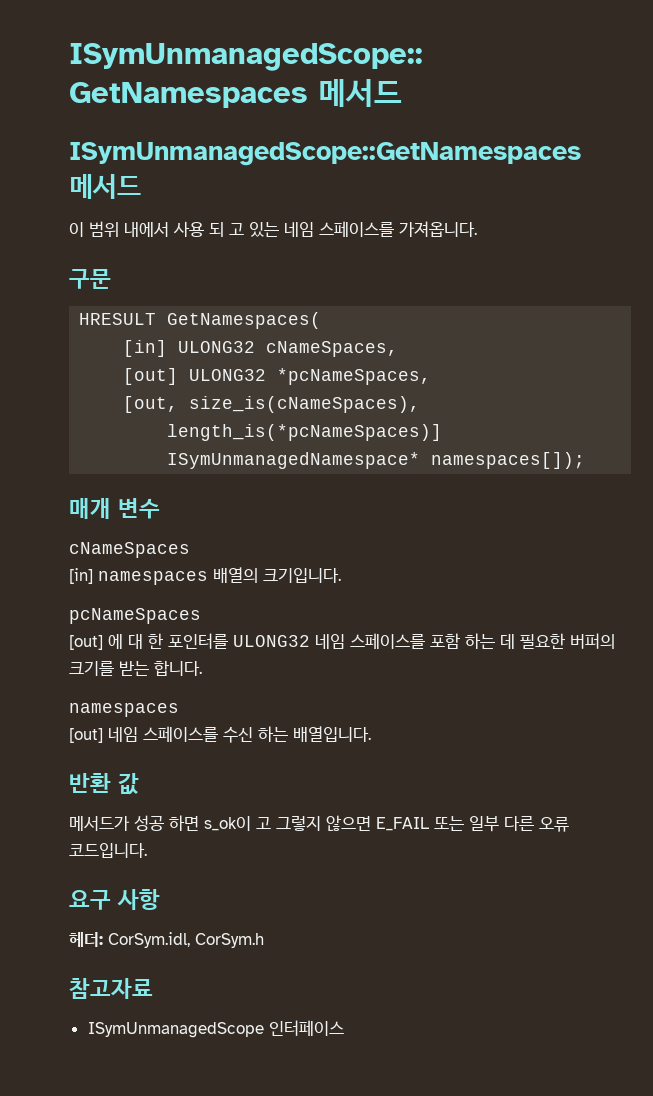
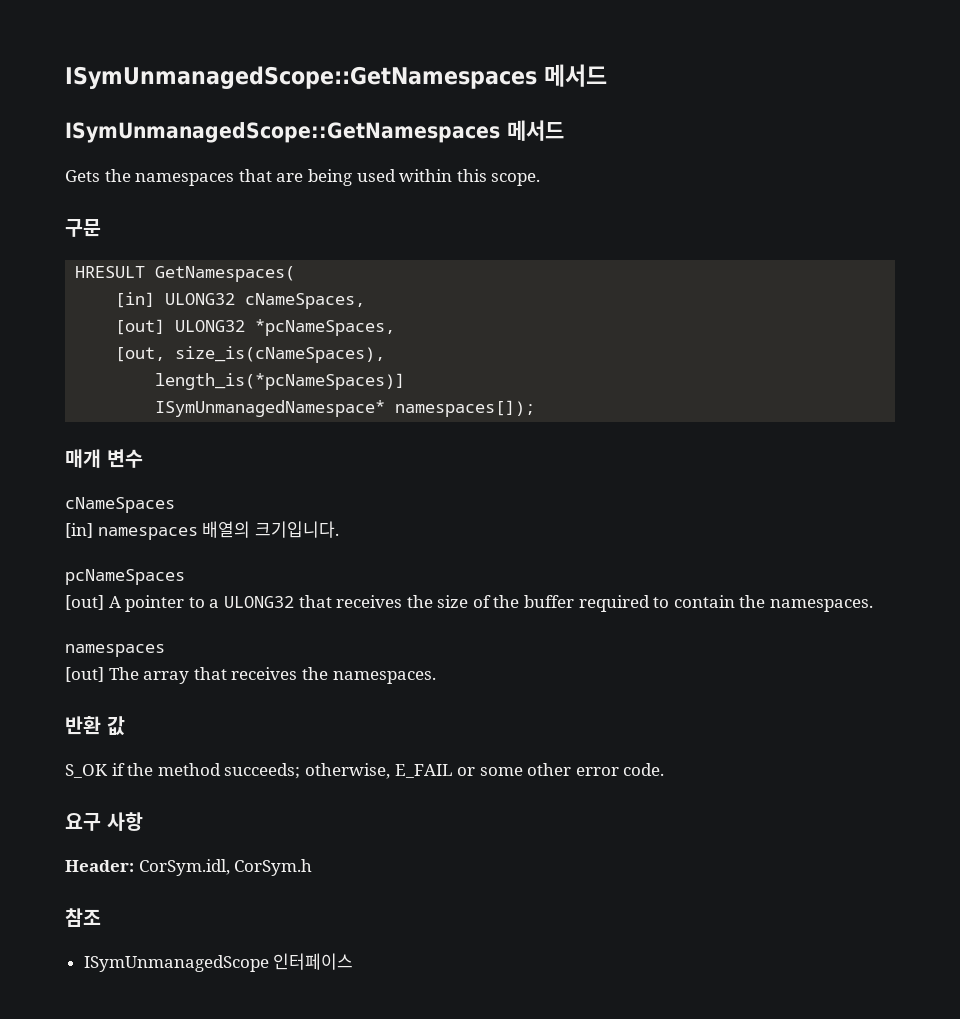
- 이 범위 내에서 사용 되 고 있는 네임 스페이스를 가져옵니다.
+ Gets the namespaces that are being used within this scope.
- [out] 에 대 한 포인터를 ULONG32 네임 스페이스를 포함 하는 데 필요한 버퍼의 크기를 받는 합니다.
+ [out] A pointer to a ULONG32 that receives the size of the buffer required to contain the namespaces.
  namespaces
- [out] 네임 스페이스를 수신 하는 배열입니다.
+ [out] The array that receives the namespaces.
  반환 값
- 메서드가 성공 하면 s_ok이 고 그렇지 않으면 E_FAIL 또는 일부 다른 오류 코드입니다.
+ S_OK if the method succeeds; otherwise, E_FAIL or some other error code.
- 헤더: CorSym.idl, CorSym.h
+ Header: CorSym.idl, CorSym.h
- 참고자료
+ 참조

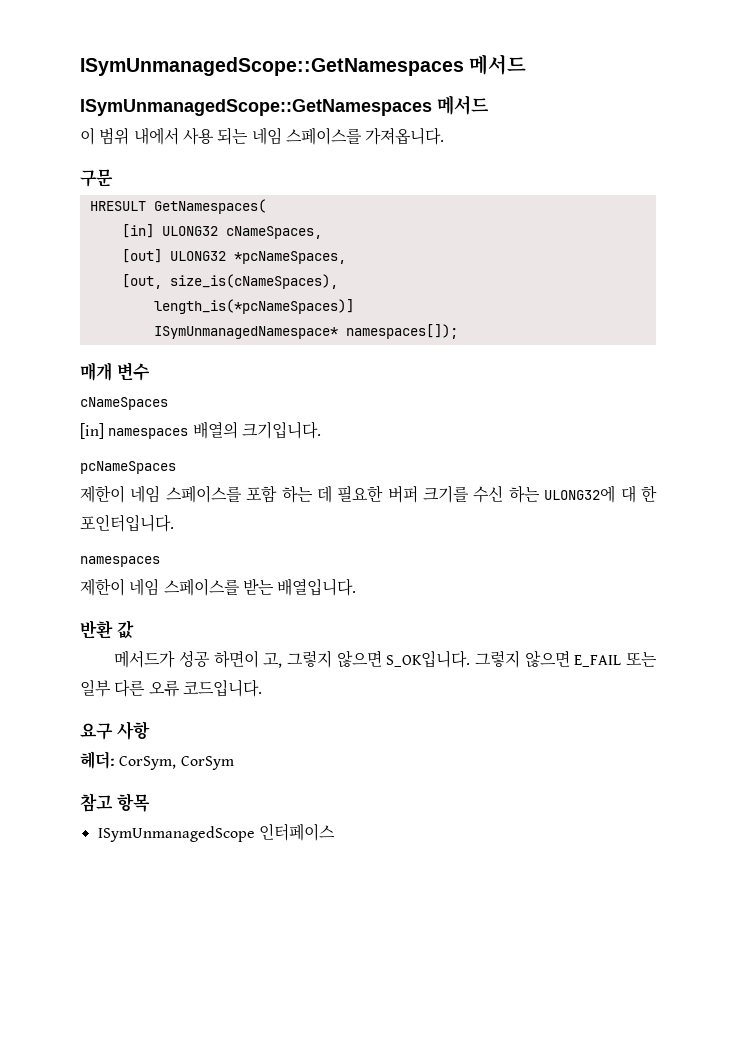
- Gets the namespaces that are being used within this scope.
+ 이 범위 내에서 사용 되는 네임 스페이스를 가져옵니다.
- [out] A pointer to a ULONG32 that receives the size of the buffer required to contain the namespaces.
+ 제한이 네임 스페이스를 포함 하는 데 필요한 버퍼 크기를 수신 하는 ULONG32에 대 한 포인터입니다.
  namespaces
- [out] The array that receives the namespaces.
+ 제한이 네임 스페이스를 받는 배열입니다.
  반환 값
- S_OK if the method succeeds; otherwise, E_FAIL or some other error code.
+ 메서드가 성공 하면이 고, 그렇지 않으면 S_OK입니다. 그렇지 않으면 E_FAIL 또는 일부 다른 오류 코드입니다.
  요구 사항
- Header: CorSym.idl, CorSym.h
- 참조
+ 헤더: CorSym, CorSym
+ 참고 항목

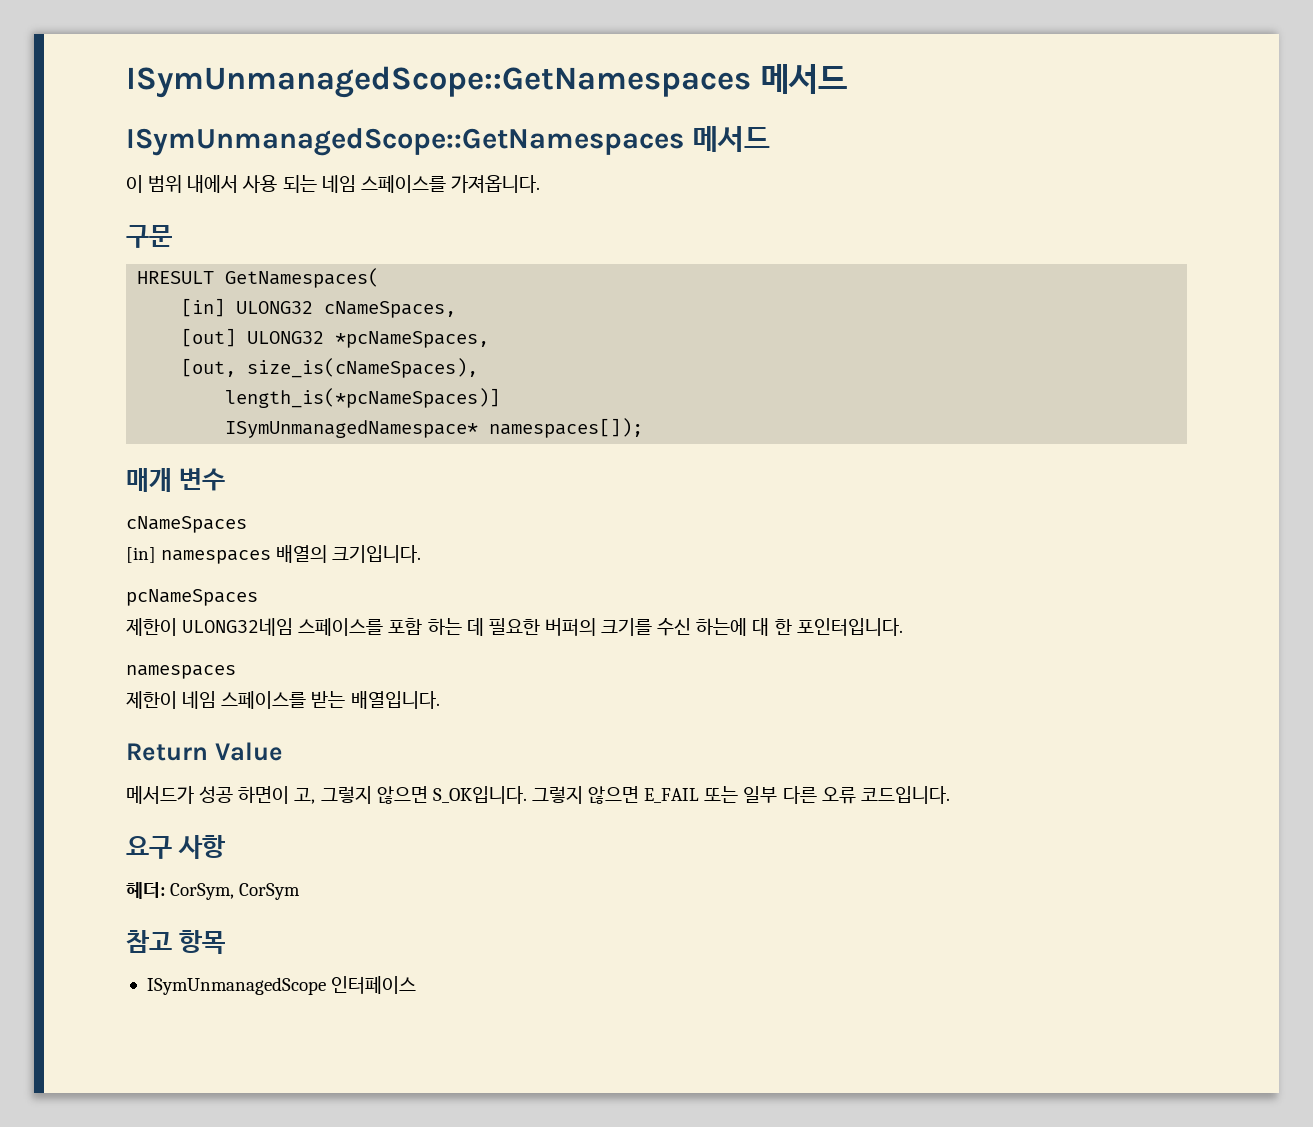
- 제한이 네임 스페이스를 포함 하는 데 필요한 버퍼 크기를 수신 하는 ULONG32에 대 한 포인터입니다.
+ 제한이 ULONG32네임 스페이스를 포함 하는 데 필요한 버퍼의 크기를 수신 하는에 대 한 포인터입니다.
- 반환 값
+ Return Value

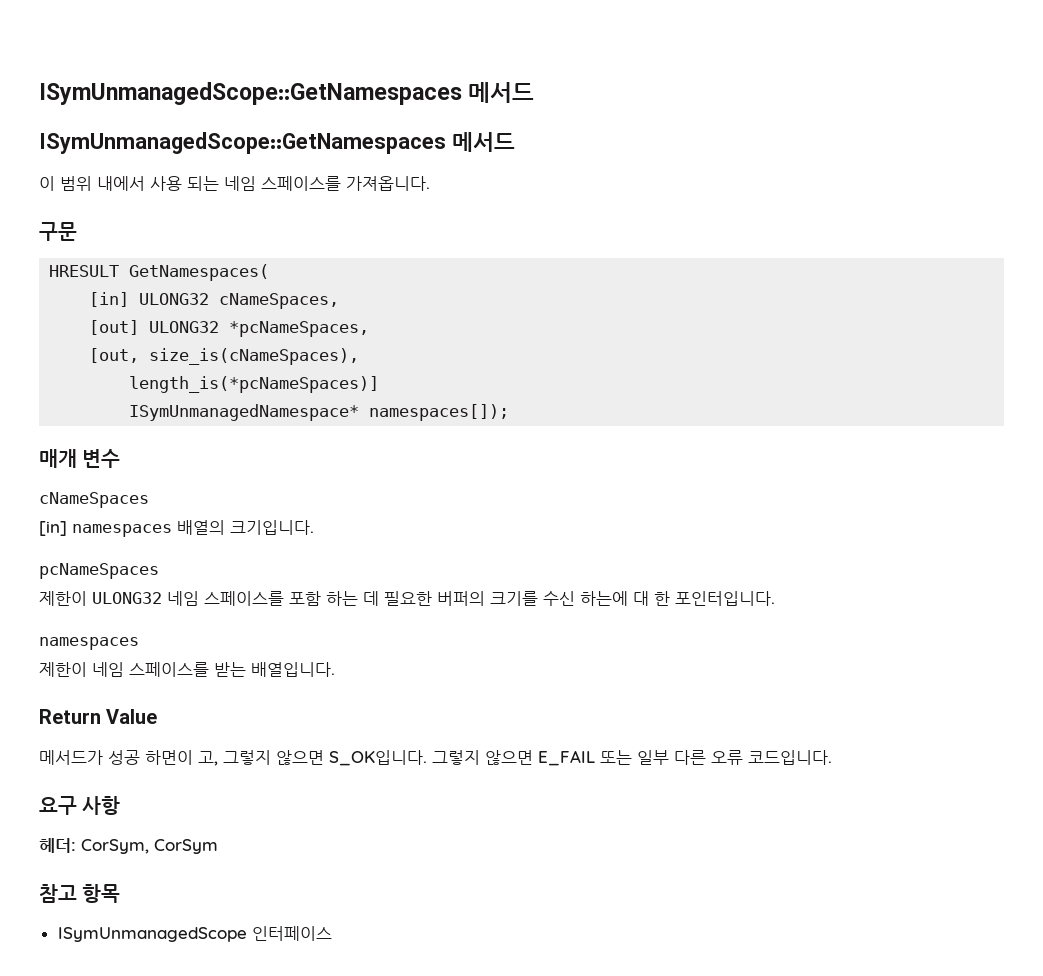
- 제한이 ULONG32네임 스페이스를 포함 하는 데 필요한 버퍼의 크기를 수신 하는에 대 한 포인터입니다.
+ 제한이 ULONG32 네임 스페이스를 포함 하는 데 필요한 버퍼의 크기를 수신 하는에 대 한 포인터입니다.

